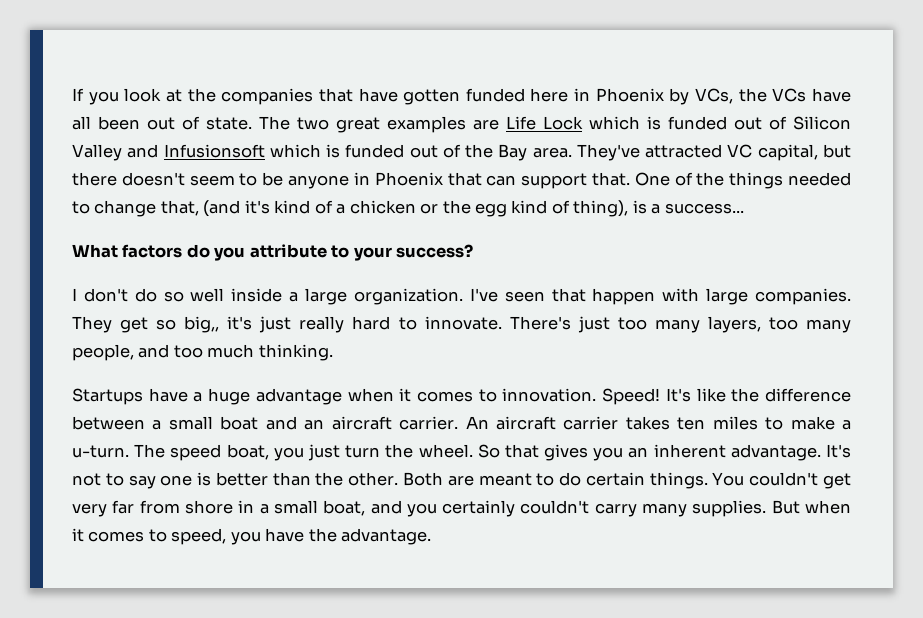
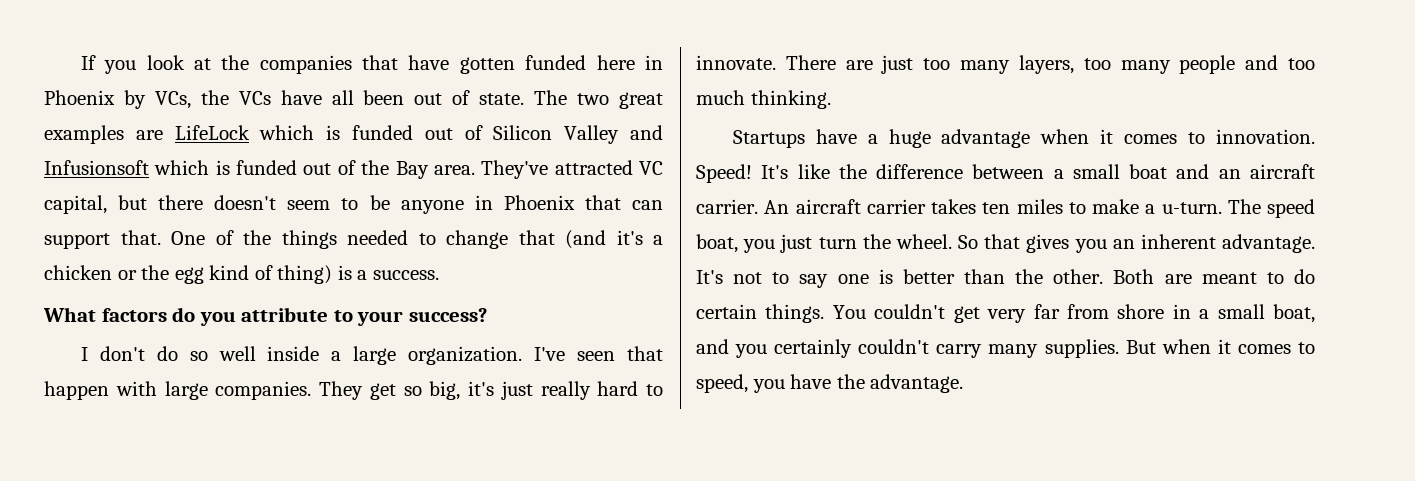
- The two great examples are Life Lock which is funded out of Silicon Valley and Infusionsoft which is funded out of the Bay area.
+ The two great examples are LifeLock which is funded out of Silicon Valley and Infusionsoft which is funded out of the Bay area.
- One of the things needed to change that, (and it's kind of a chicken or the egg kind of thing), is a success...
+ One of the things needed to change that (and it's a chicken or the egg kind of thing) is a success.
- They get so big,, it's just really hard to innovate.
+ They get so big, it's just really hard to innovate.
- There's just too many layers, too many people, and too much thinking.
+ There are just too many layers, too many people and too much thinking.

